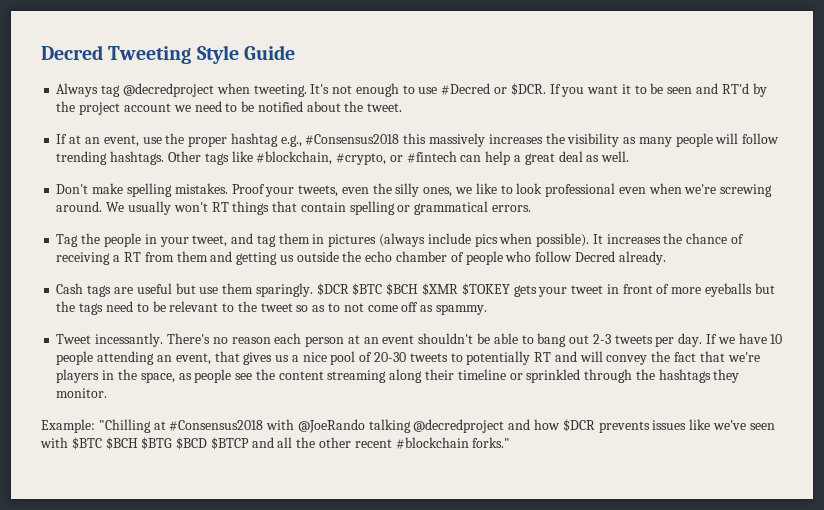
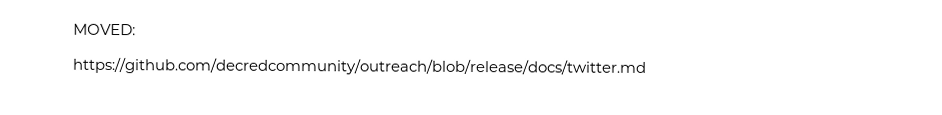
- Decred Tweeting Style Guide
- Always tag @decredproject when tweeting. It's not enough to use #Decred or $DCR. If you want it to be seen and RT'd by the project account we need to be notified about the tweet.
- If at an event, use the proper hashtag e.g., #Consensus2018 this massively increases the visibility as many people will follow trending hashtags. Other tags like #blockchain, #crypto, or #fintech can help a great deal as well.
- Don't make spelling mistakes. Proof your tweets, even the silly ones, we like to look professional even when we're screwing around. We usually won't RT things that contain spelling or grammatical errors.
- Tag the people in your tweet, and tag them in pictures (always include pics when possible). It increases the chance of receiving a RT from them and getting us outside the echo chamber of people who follow Decred already.
- Cash tags are useful but use them sparingly. $DCR $BTC $BCH $XMR $TOKEY gets your tweet in front of more eyeballs but the tags need to be relevant to the tweet so as to not come off as spammy.
- Tweet incessantly. There's no reason each person at an event shouldn't be able to bang out 2-3 tweets per day. If we have 10 people attending an event, that gives us a nice pool of 20-30 tweets to potentially RT and will convey the fact that we're players in the space, as people see the content streaming along their timeline or sprinkled through the hashtags they monitor.
- Example: "Chilling at #Consensus2018 with @JoeRando talking @decredproject and how $DCR prevents issues like we've seen with $BTC $BCH $BTG $BCD $BTCP and all the other recent #blockchain forks."
+ MOVED:
+ https://github.com/decredcommunity/outreach/blob/release/docs/twitter.md

